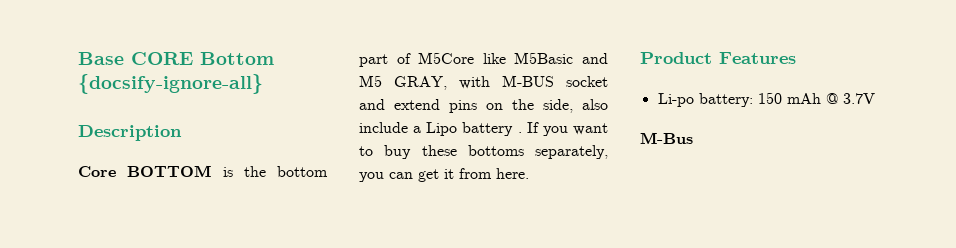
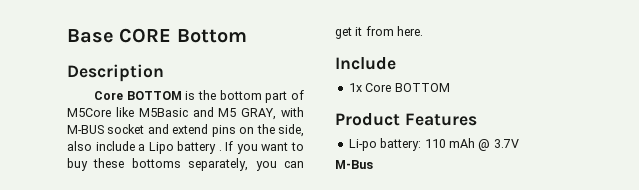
- Base CORE Bottom {docsify-ignore-all}
+ Base CORE Bottom
+ Include
+ 1x Core BOTTOM
- Li-po battery: 150 mAh @ 3.7V
+ Li-po battery: 110 mAh @ 3.7V

